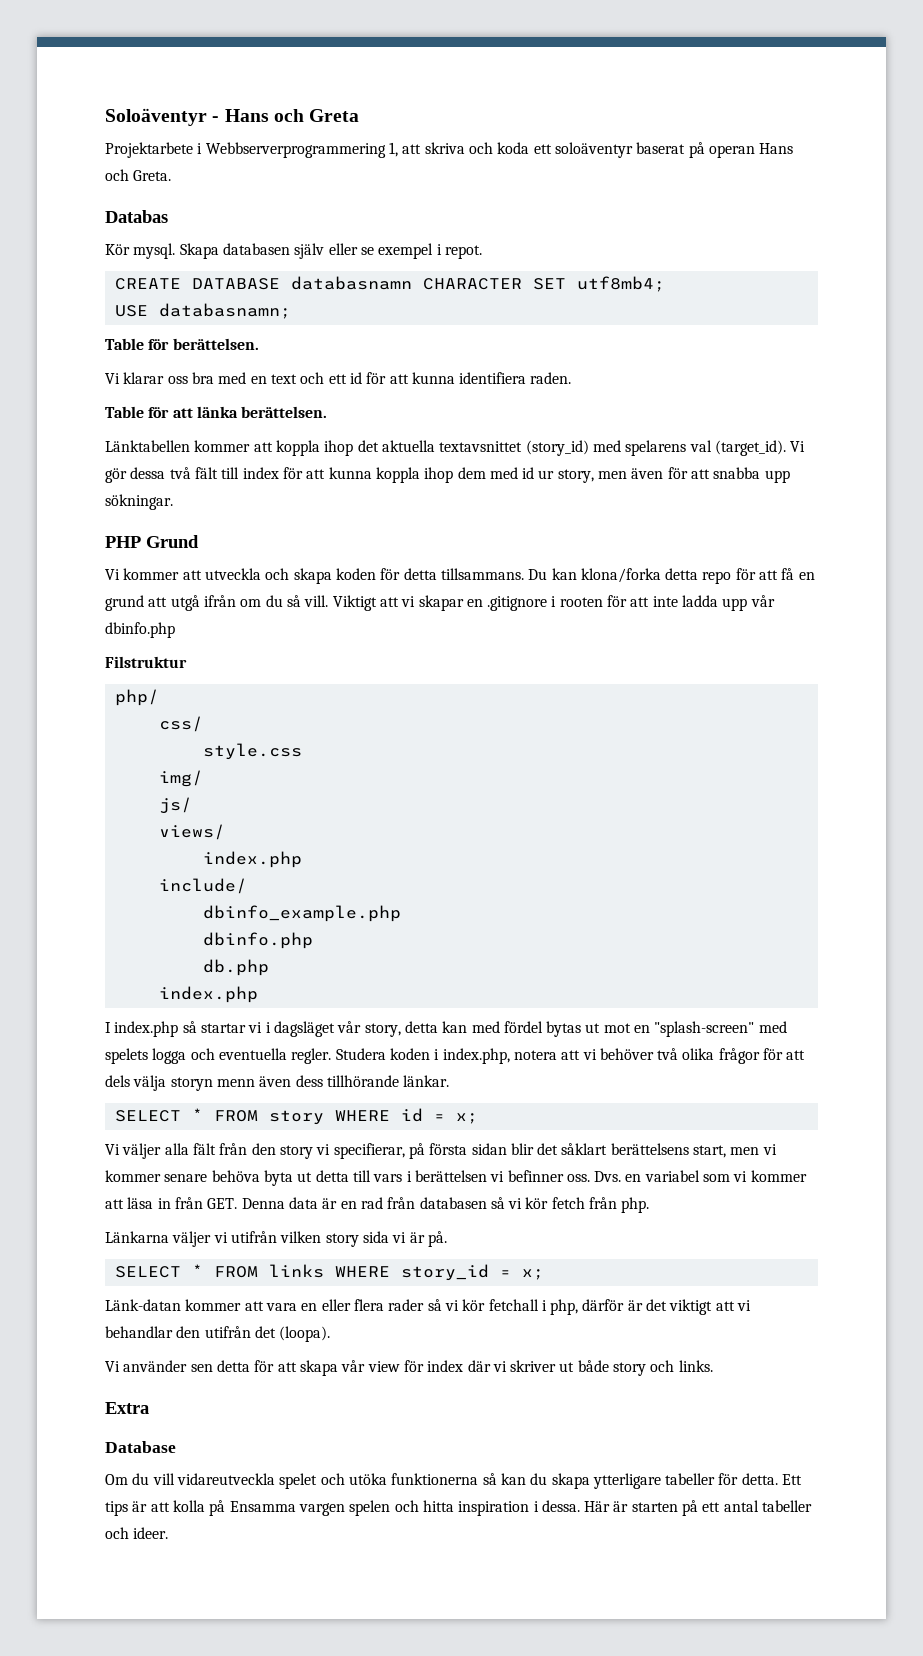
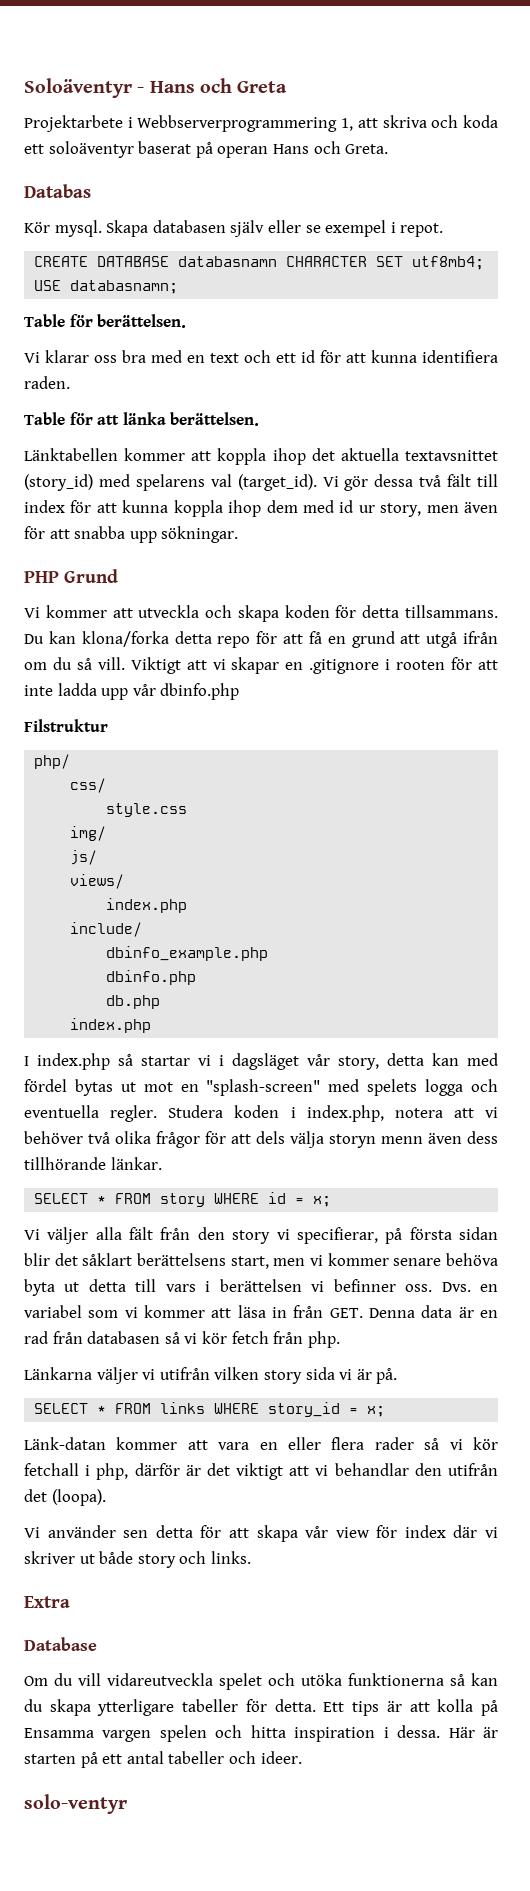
+ solo-ventyr

